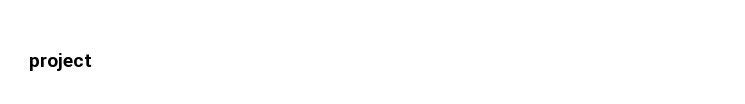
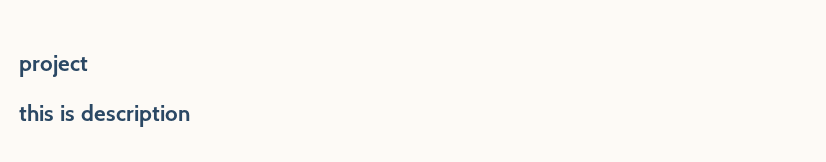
+ this is description

